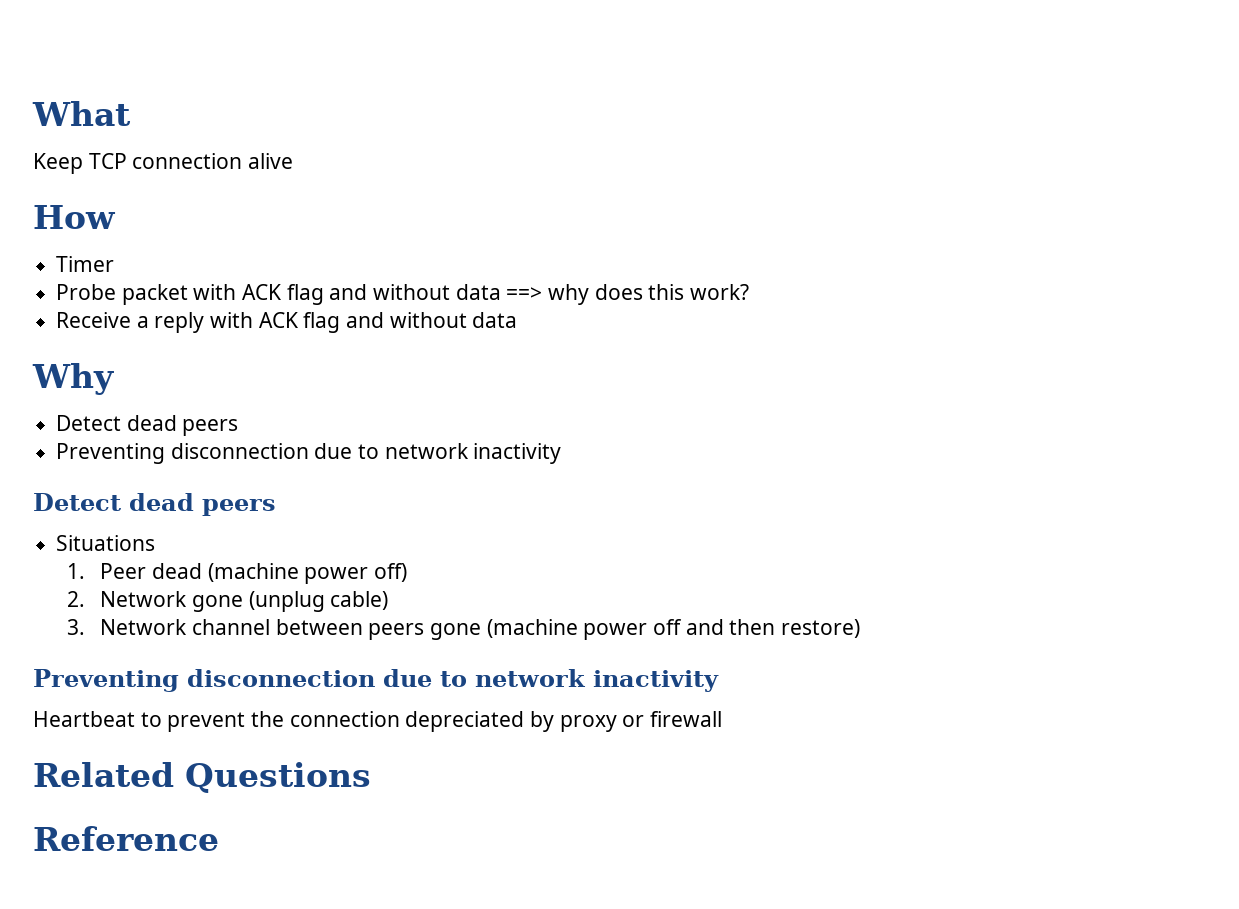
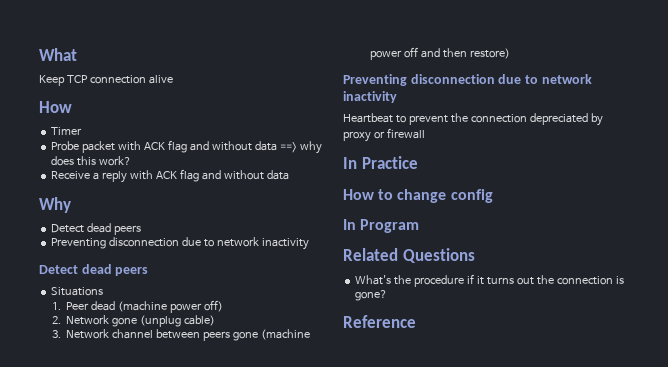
+ In Practice
+ How to change config
+ In Program
  Related Questions
+ What's the procedure if it turns out the connection is gone?

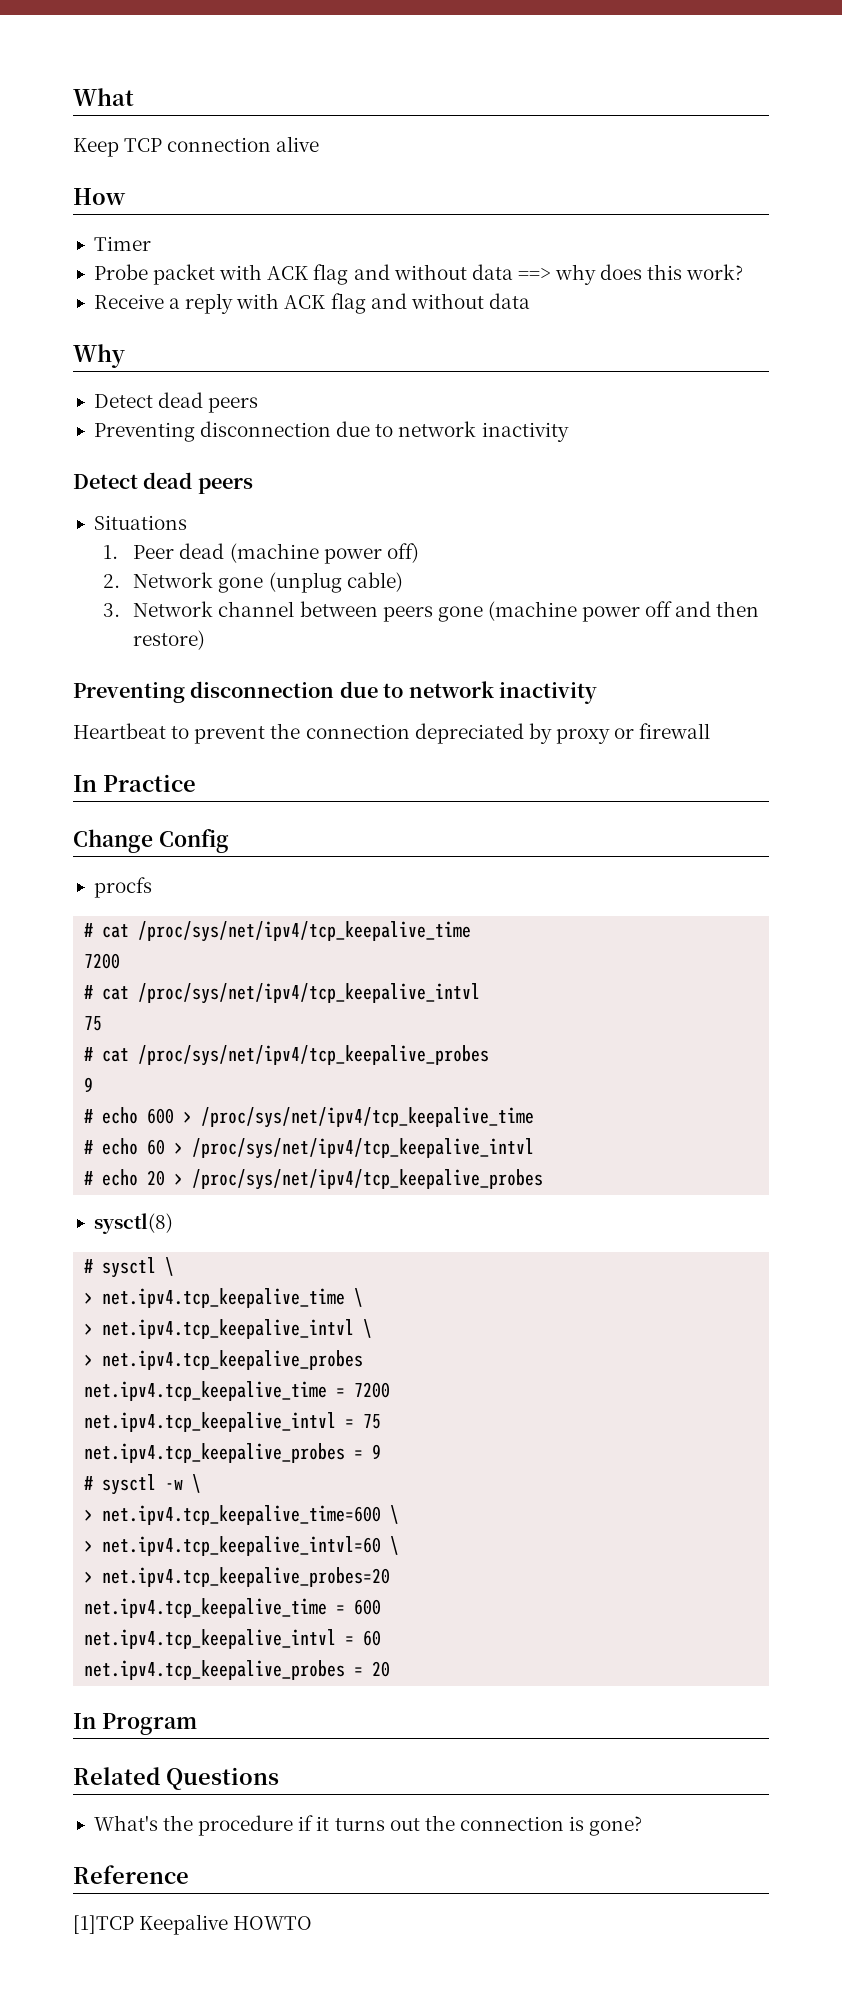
- How to change config
+ Change Config
+ procfs
+ # cat /proc/sys/net/ipv4/tcp_keepalive_time
+ 7200
+ # cat /proc/sys/net/ipv4/tcp_keepalive_intvl
+ 75
+ # cat /proc/sys/net/ipv4/tcp_keepalive_probes
+ 9
+ # echo 600 > /proc/sys/net/ipv4/tcp_keepalive_time
+ # echo 60 > /proc/sys/net/ipv4/tcp_keepalive_intvl
+ # echo 20 > /proc/sys/net/ipv4/tcp_keepalive_probes
+ sysctl(8)
+ # sysctl \
+ > net.ipv4.tcp_keepalive_time \
+ > net.ipv4.tcp_keepalive_intvl \
+ > net.ipv4.tcp_keepalive_probes
+ net.ipv4.tcp_keepalive_time = 7200
+ net.ipv4.tcp_keepalive_intvl = 75
+ net.ipv4.tcp_keepalive_probes = 9
+ # sysctl -w \
+ > net.ipv4.tcp_keepalive_time=600 \
+ > net.ipv4.tcp_keepalive_intvl=60 \
+ > net.ipv4.tcp_keepalive_probes=20
+ net.ipv4.tcp_keepalive_time = 600
+ net.ipv4.tcp_keepalive_intvl = 60
+ net.ipv4.tcp_keepalive_probes = 20
+ [1]TCP Keepalive HOWTO

